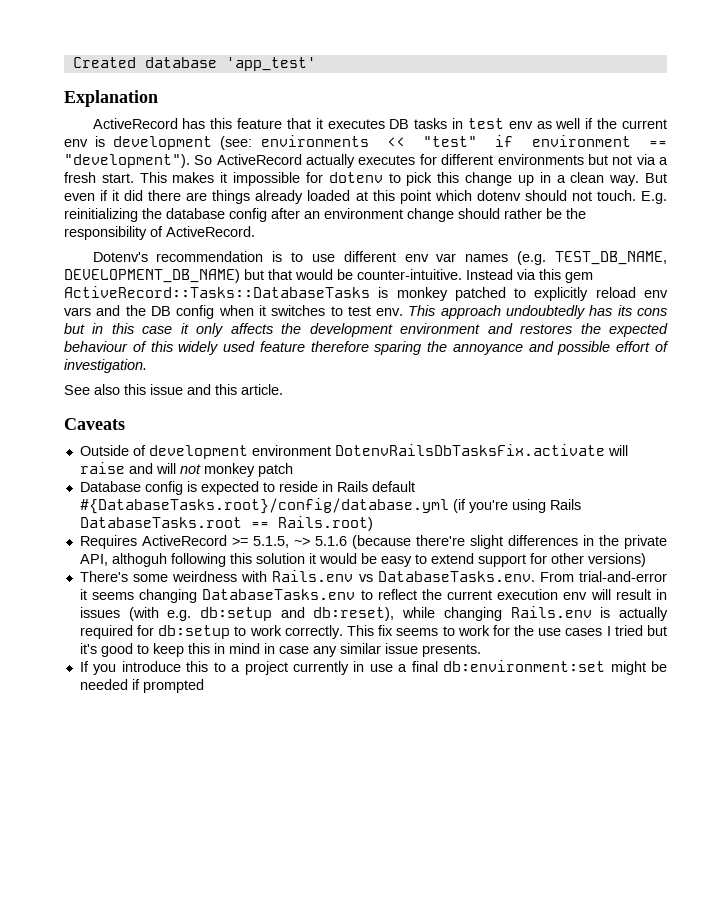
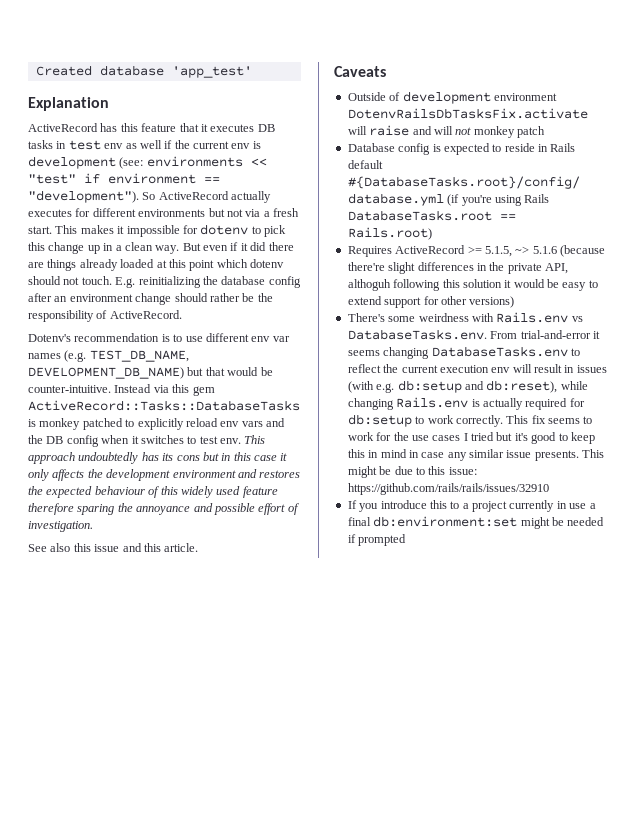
+ This might be due to this issue: https://github.com/rails/rails/issues/32910

